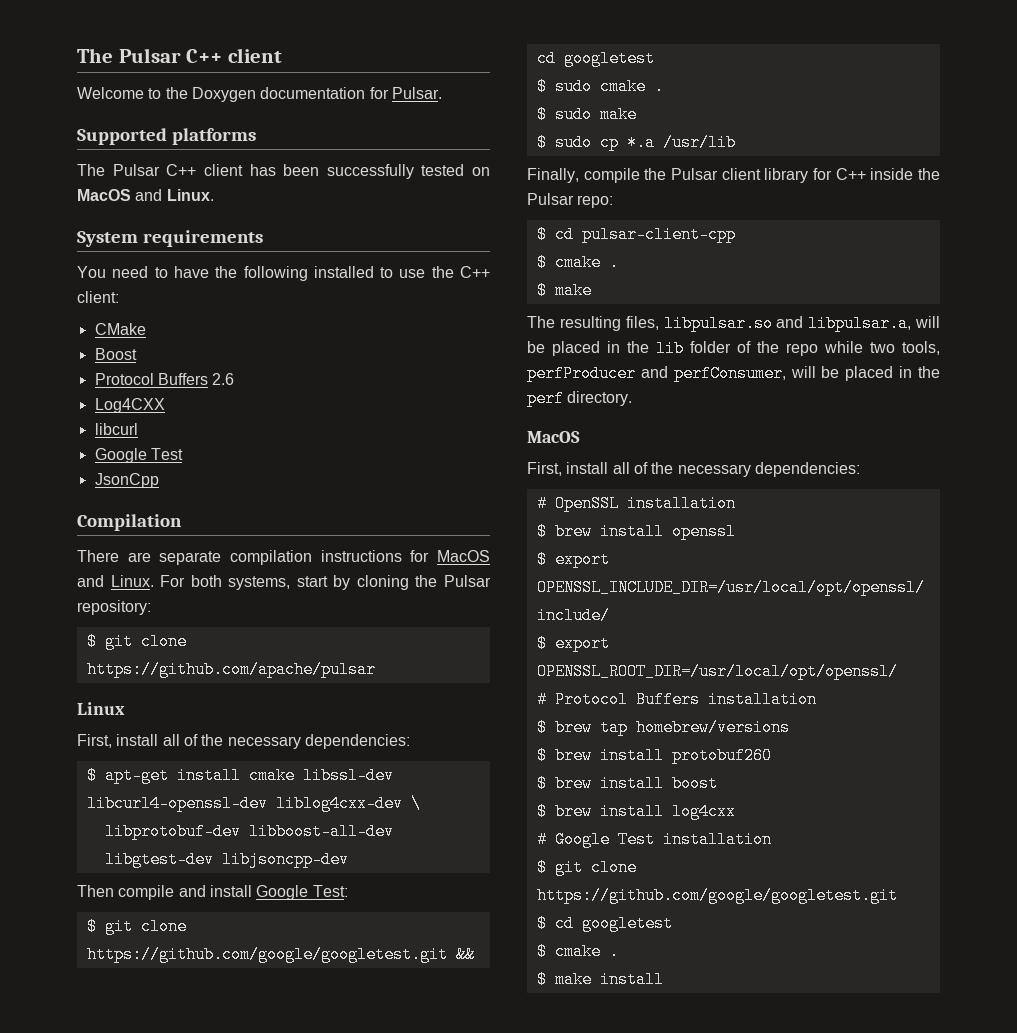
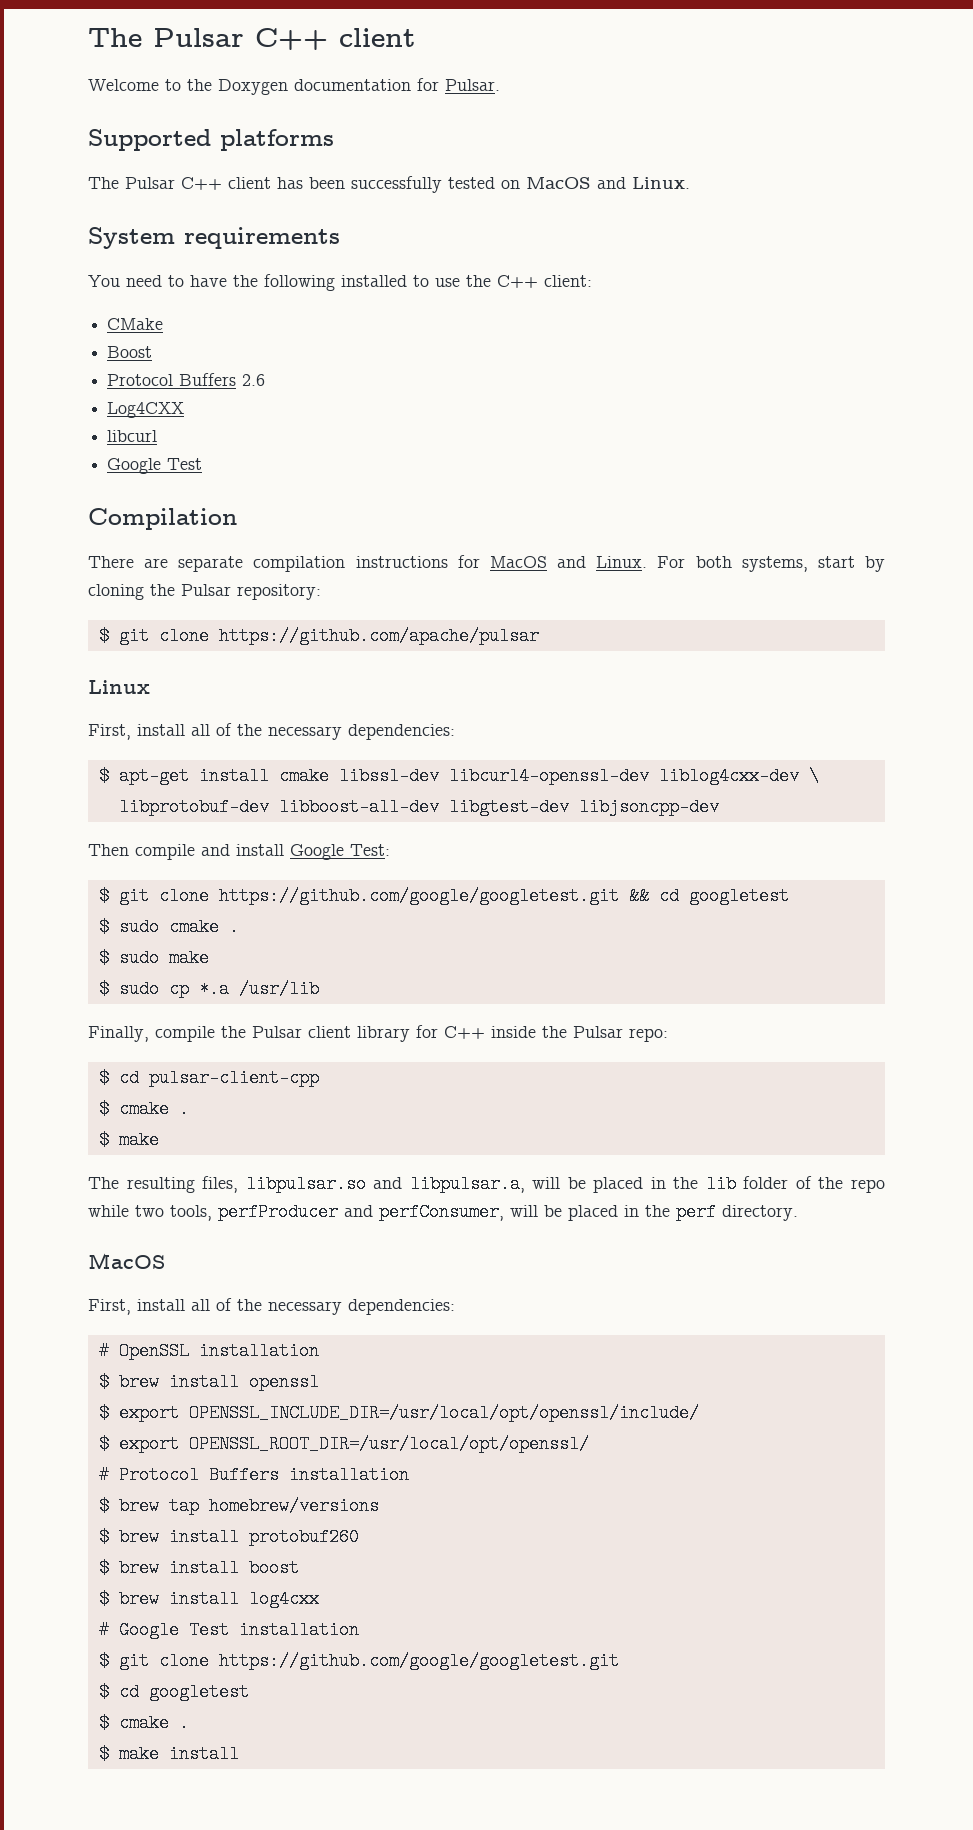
- JsonCpp

